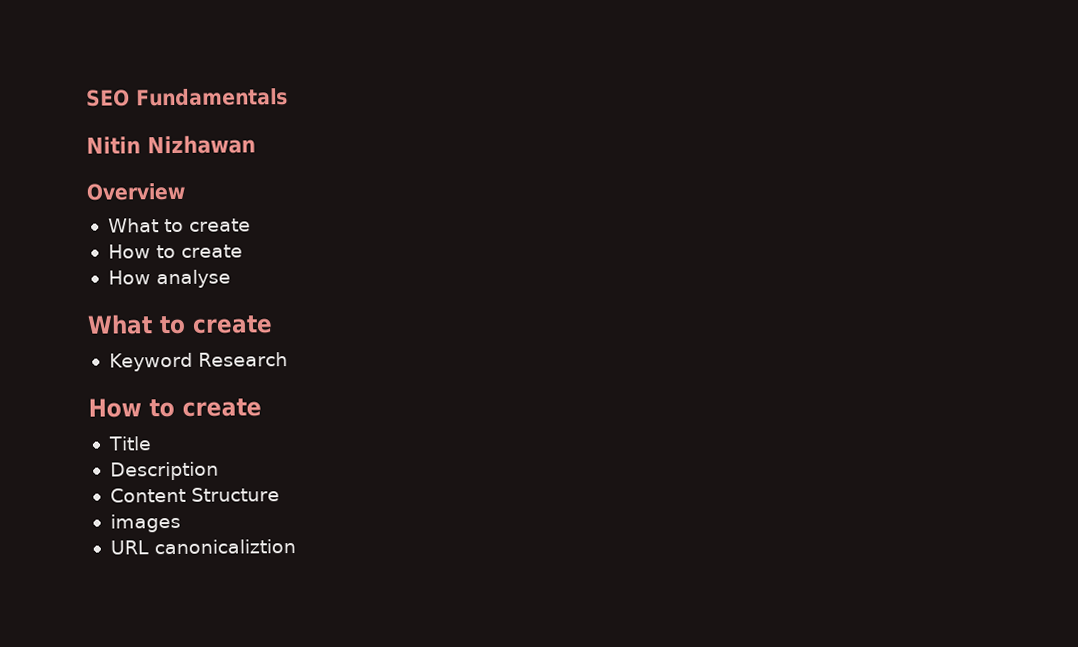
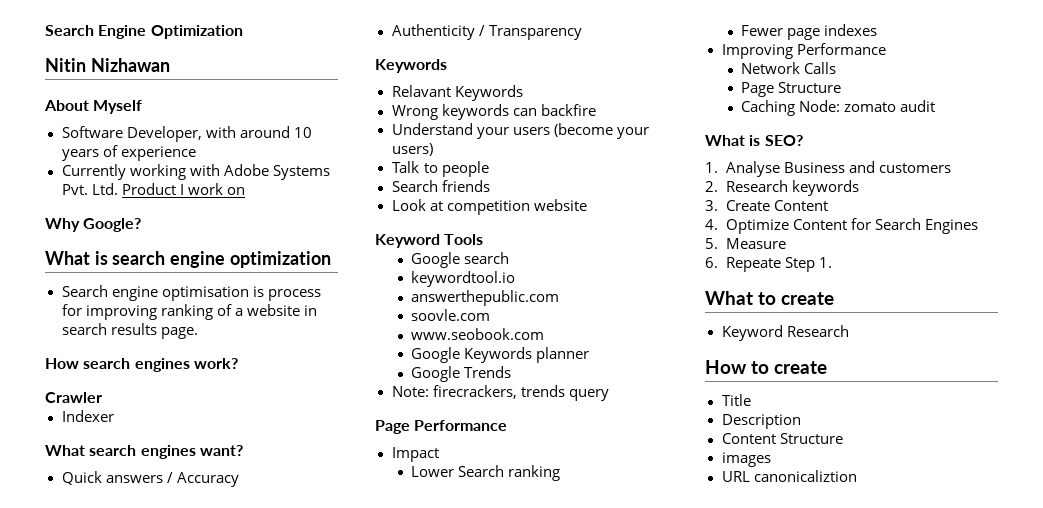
- SEO Fundamentals
+ Search Engine Optimization
- Overview
- What to create
- How to create
- How analyse
+ About Myself
+ Software Developer, with around 10 years of experience
+ Currently working with Adobe Systems Pvt. Ltd. Product I work on
+ Why Google?
+ What is search engine optimization
+ Search engine optimisation is process for improving ranking of a website in search results page.
+ How search engines work?
+ Crawler
+ Indexer
+ What search engines want?
+ Quick answers / Accuracy
+ Authenticity / Transparency
+ Keywords
+ Relavant Keywords
+ Wrong keywords can backfire
+ Understand your users (become your users)
+ Talk to people
+ Search friends
+ Look at competition website
+ Keyword Tools
+ Google search
+ keywordtool.io
+ answerthepublic.com
+ soovle.com
+ www.seobook.com
+ Google Keywords planner
+ Google Trends
+ Note: firecrackers, trends query
+ Page Performance
+ Impact
+ Lower Search ranking
+ Fewer page indexes
+ Improving Performance
+ Network Calls
+ Page Structure
+ Caching Node: zomato audit
+ What is SEO?
+ 1. Analyse Business and customers
+ 2. Research keywords
+ 3. Create Content
+ 4. Optimize Content for Search Engines
+ 5. Measure
+ 6. Repeate Step 1.

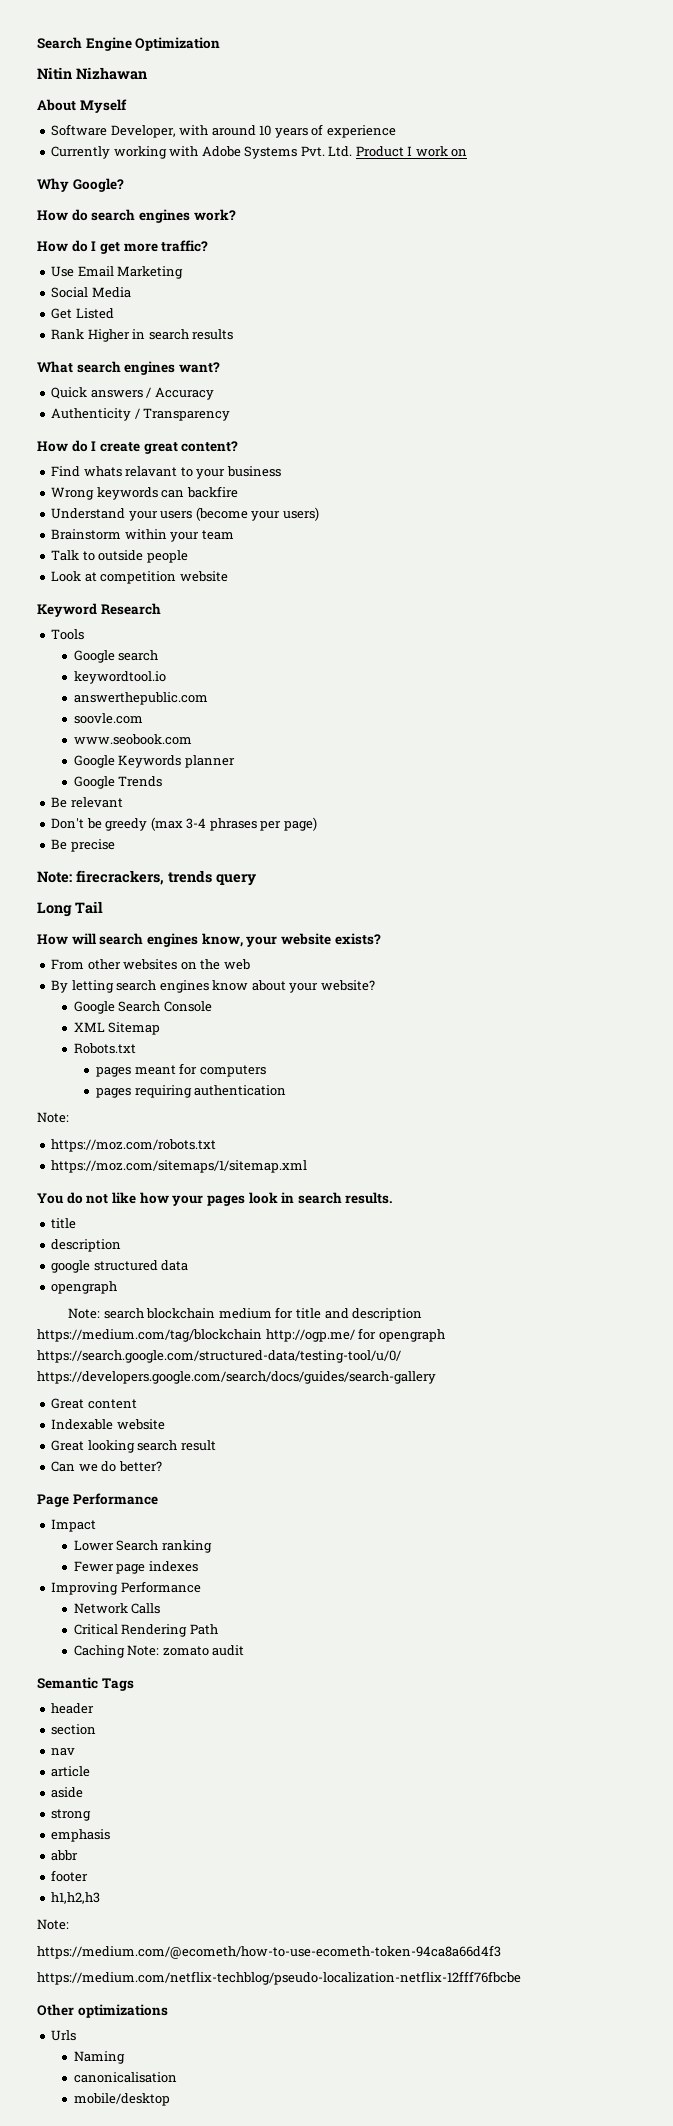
- What is search engine optimization
- Search engine optimisation is process for improving ranking of a website in search results page.
- How search engines work?
+ How do search engines work?
- Crawler
- Indexer
+ How do I get more traffic?
+ Use Email Marketing
+ Social Media
+ Get Listed
+ Rank Higher in search results
  Authenticity / Transparency
- Keywords
- Relavant Keywords
+ How do I create great content?
+ Find whats relavant to your business
+ Brainstorm within your team
- Talk to people
+ Talk to outside people
- Search friends
- Keyword Tools
+ Keyword Research
+ Tools
+ Be relevant
+ Don't be greedy (max 3-4 phrases per page)
+ Be precise
  Note: firecrackers, trends query
+ Long Tail
+ How will search engines know, your website exists?
+ From other websites on the web
+ By letting search engines know about your website?
+ Google Search Console
+ XML Sitemap
+ Robots.txt
+ pages meant for computers
+ pages requiring authentication
+ Note:
+ https://moz.com/robots.txt
+ https://moz.com/sitemaps/1/sitemap.xml
+ You do not like how your pages look in search results.
+ title
+ description
+ google structured data
+ opengraph
+ Note: search blockchain medium for title and description https://medium.com/tag/blockchain http://ogp.me/ for opengraph https://search.google.com/structured-data/testing-tool/u/0/ https://developers.google.com/search/docs/guides/search-gallery
+ Great content
+ Indexable website
+ Great looking search result
+ Can we do better?
- Page Structure
+ Critical Rendering Path
- Caching Node: zomato audit
+ Caching Note: zomato audit
- What is SEO?
- 1. Analyse Business and customers
- 2. Research keywords
- 3. Create Content
- 4. Optimize Content for Search Engines
- 5. Measure
- 6. Repeate Step 1.
- What to create
- Keyword Research
- How to create
- Title
- Description
- Content Structure
- images
- URL canonicaliztion
+ Semantic Tags
+ header
+ section
+ nav
+ article
+ aside
+ strong
+ emphasis
+ abbr
+ footer
+ h1,h2,h3
+ Note:
+ https://medium.com/@ecometh/how-to-use-ecometh-token-94ca8a66d4f3
+ https://medium.com/netflix-techblog/pseudo-localization-netflix-12fff76fbcbe
+ Other optimizations
+ Urls
+ Naming
+ canonicalisation
+ mobile/desktop

